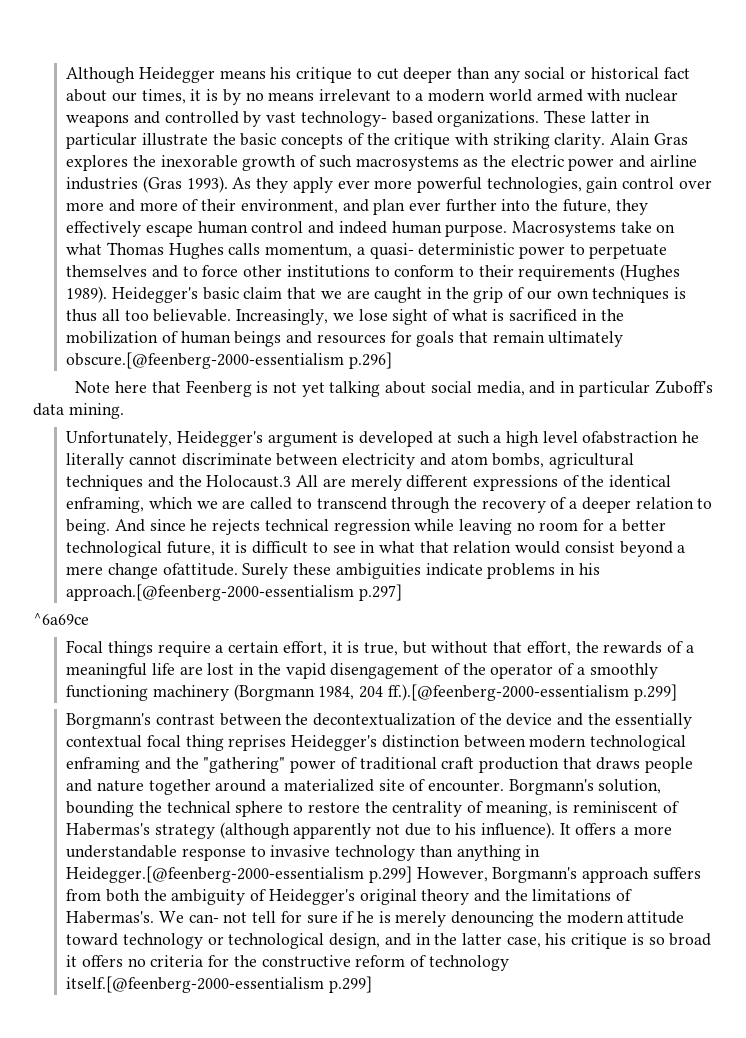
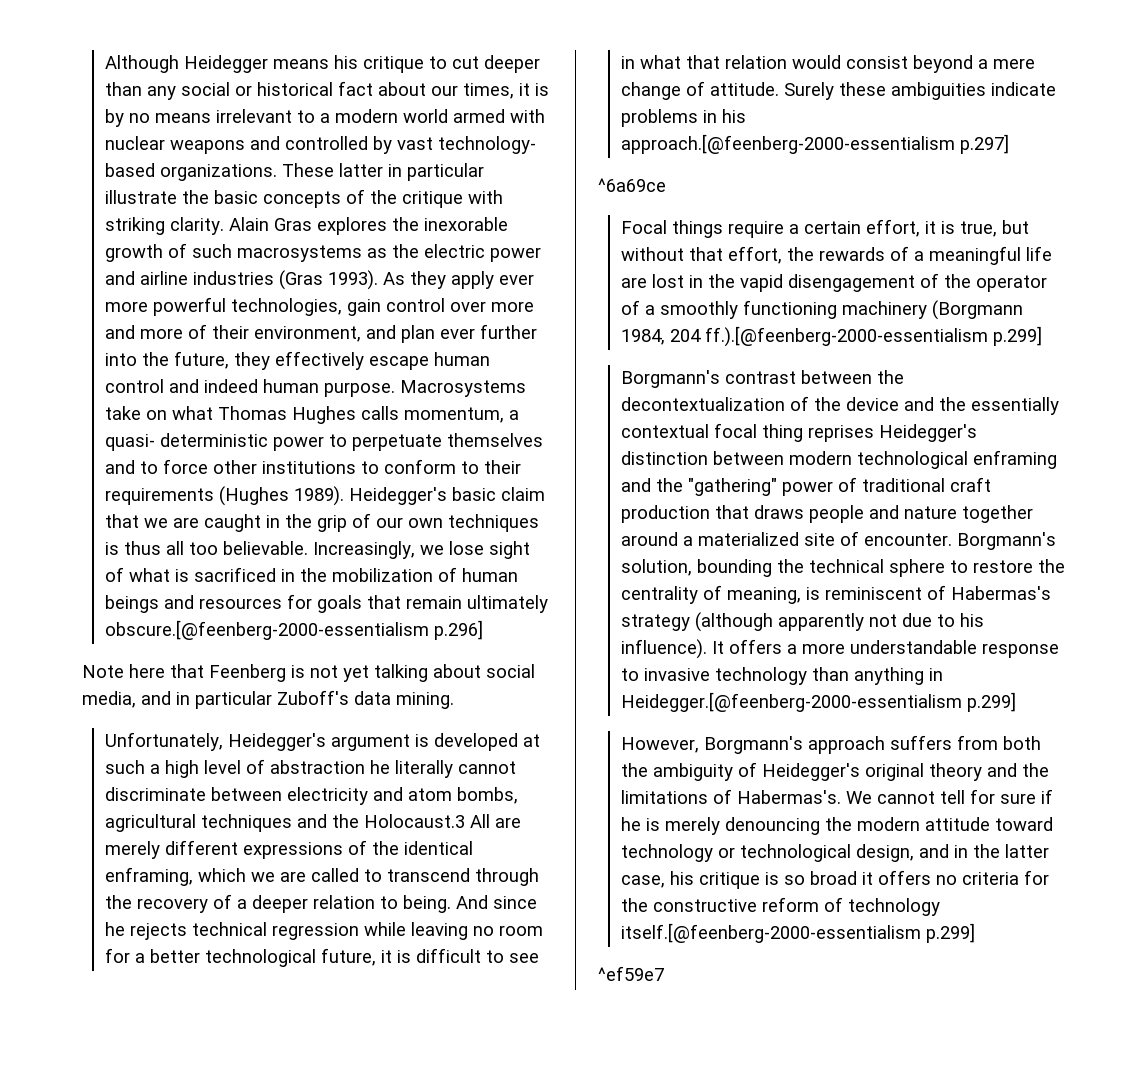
- Unfortunately, Heidegger's argument is developed at such a high level ofabstraction he literally cannot discriminate between electricity and atom bombs, agricultural techniques and the Holocaust.3 All are merely different expressions of the identical enframing, which we are called to transcend through the recovery of a deeper relation to being.
+ Unfortunately, Heidegger's argument is developed at such a high level of abstraction he literally cannot discriminate between electricity and atom bombs, agricultural techniques and the Holocaust.3 All are merely different expressions of the identical enframing, which we are called to transcend through the recovery of a deeper relation to being.
- And since he rejects technical regression while leaving no room for a better technological future, it is difficult to see in what that relation would consist beyond a mere change ofattitude.
+ And since he rejects technical regression while leaving no room for a better technological future, it is difficult to see in what that relation would consist beyond a mere change of attitude.
- It offers a more understandable response to invasive technology than anything in Heidegger.[@feenberg-2000-essentialism p.299] However, Borgmann's approach suffers from both the ambiguity of Heidegger's original theory and the limitations of Habermas's.
+ It offers a more understandable response to invasive technology than anything in Heidegger.[@feenberg-2000-essentialism p.299]
+ However, Borgmann's approach suffers from both the ambiguity of Heidegger's original theory and the limitations of Habermas's.
- We can- not tell for sure if he is merely denouncing the modern attitude toward technology or technological design, and in the latter case, his critique is so broad it offers no criteria for the constructive reform of technology itself.[@feenberg-2000-essentialism p.299]
+ We cannot tell for sure if he is merely denouncing the modern attitude toward technology or technological design, and in the latter case, his critique is so broad it offers no criteria for the constructive reform of technology itself.[@feenberg-2000-essentialism p.299]
+ ^ef59e7

